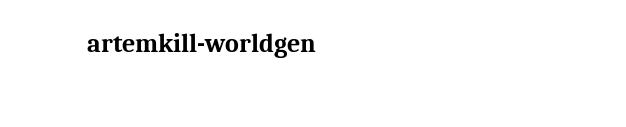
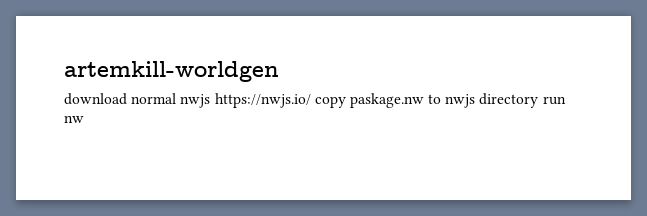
+ download normal nwjs https://nwjs.io/ copy paskage.nw to nwjs directory run nw

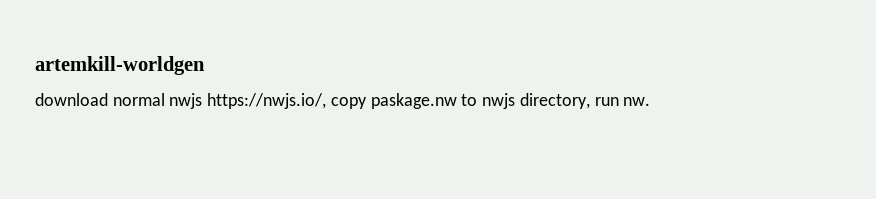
- download normal nwjs https://nwjs.io/ copy paskage.nw to nwjs directory run nw
+ download normal nwjs https://nwjs.io/, copy paskage.nw to nwjs directory, run nw.

